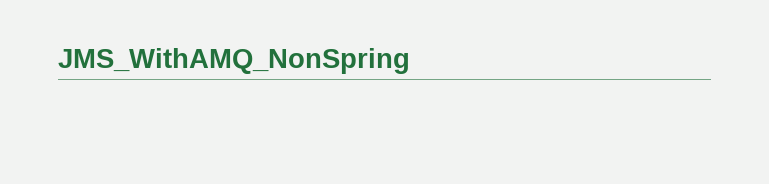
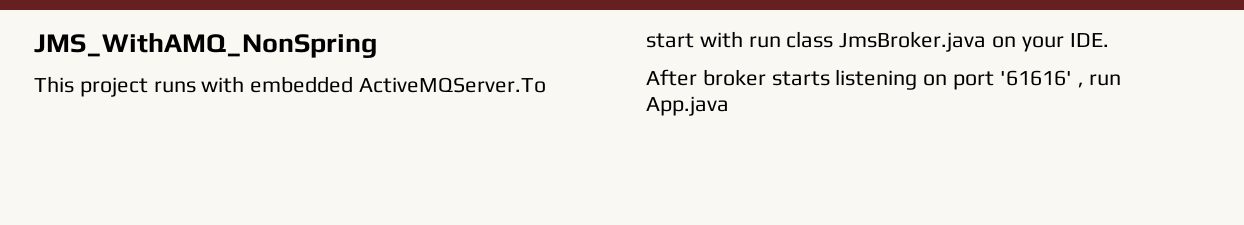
+ This project runs with embedded ActiveMQServer.To start with run class JmsBroker.java on your IDE.
+ After broker starts listening on port '61616' , run App.java

